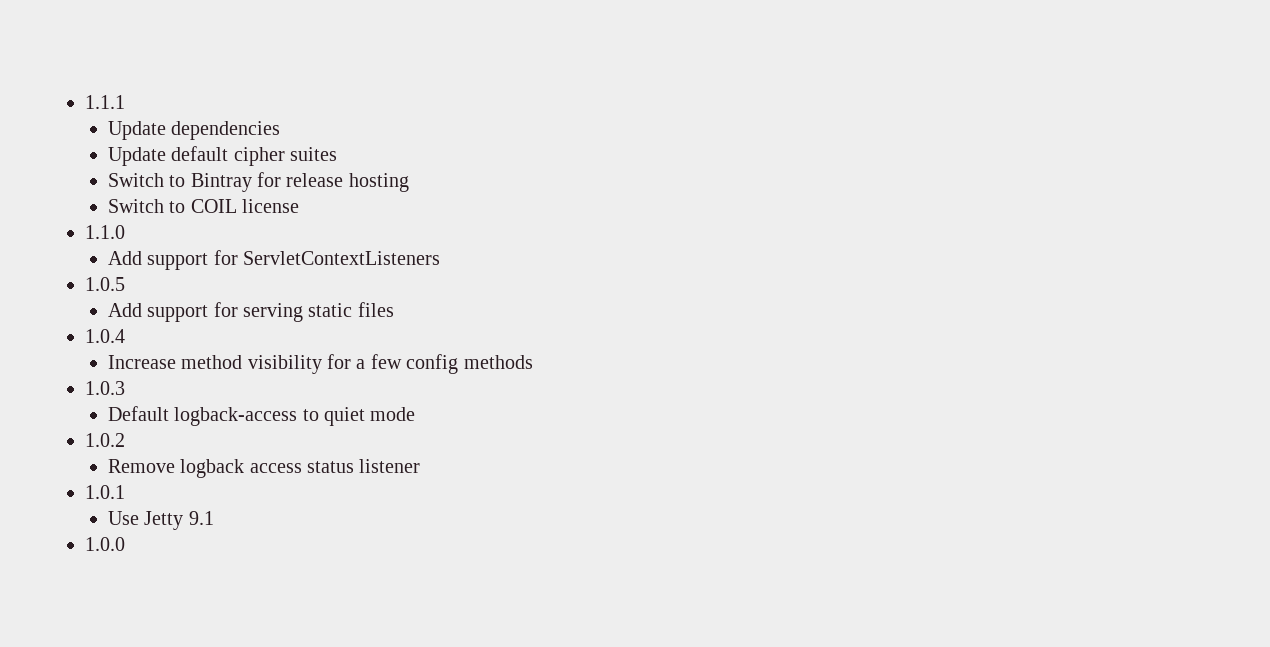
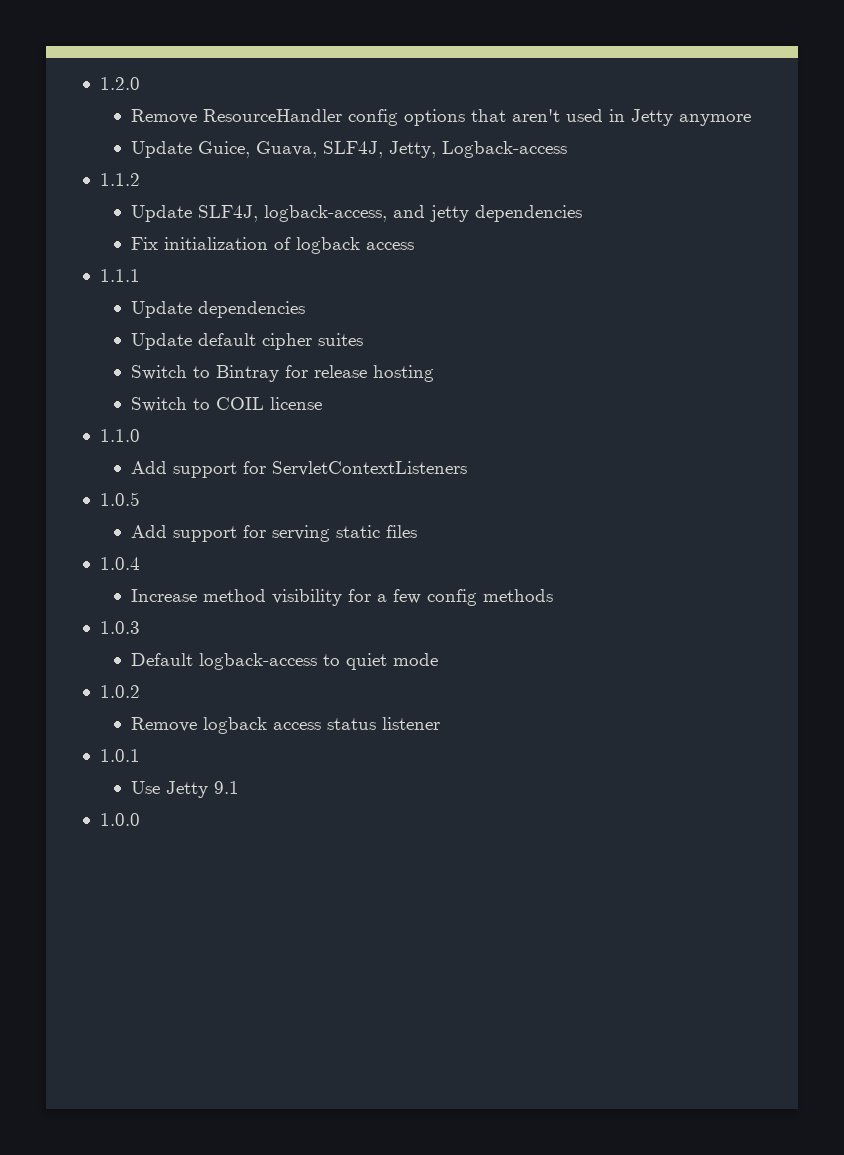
+ 1.2.0
+ Remove ResourceHandler config options that aren't used in Jetty anymore
+ Update Guice, Guava, SLF4J, Jetty, Logback-access
+ 1.1.2
+ Update SLF4J, logback-access, and jetty dependencies
+ Fix initialization of logback access

